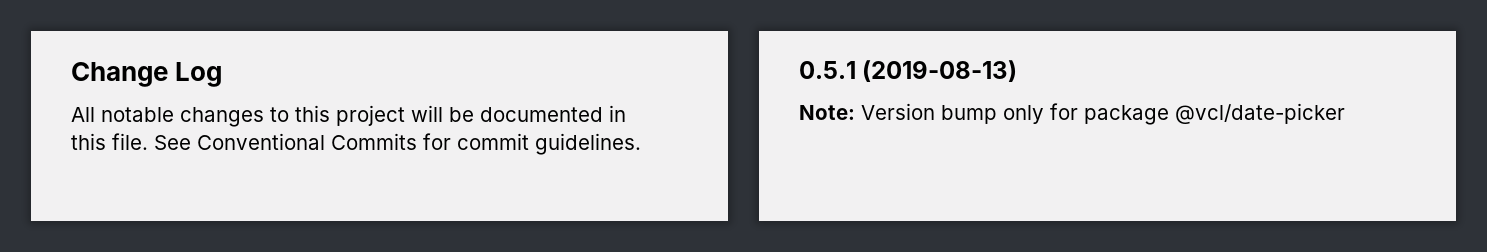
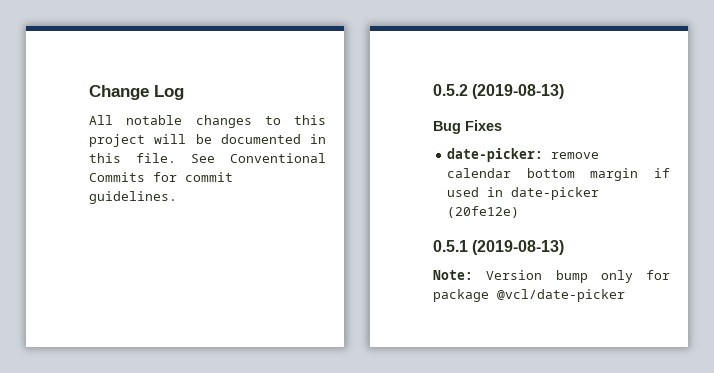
+ 0.5.2 (2019-08-13)
+ Bug Fixes
+ date-picker: remove calendar bottom margin if used in date-picker (20fe12e)

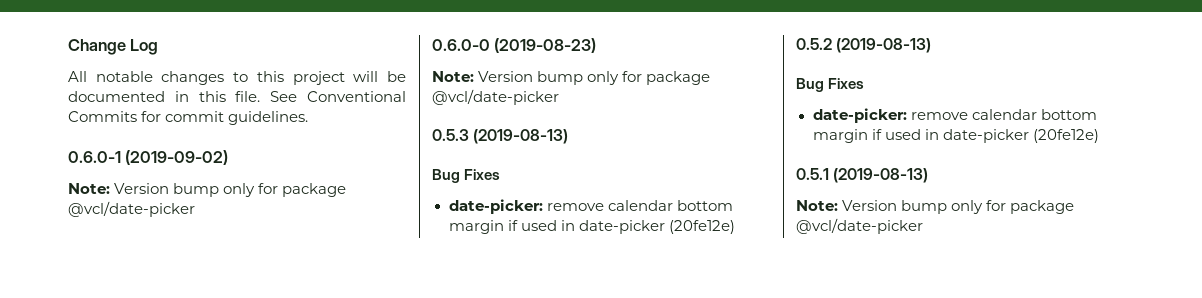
+ 0.6.0-1 (2019-09-02)
+ Note: Version bump only for package @vcl/date-picker
+ 0.6.0-0 (2019-08-23)
+ Note: Version bump only for package @vcl/date-picker
+ 0.5.3 (2019-08-13)
+ Bug Fixes
+ date-picker: remove calendar bottom margin if used in date-picker (20fe12e)

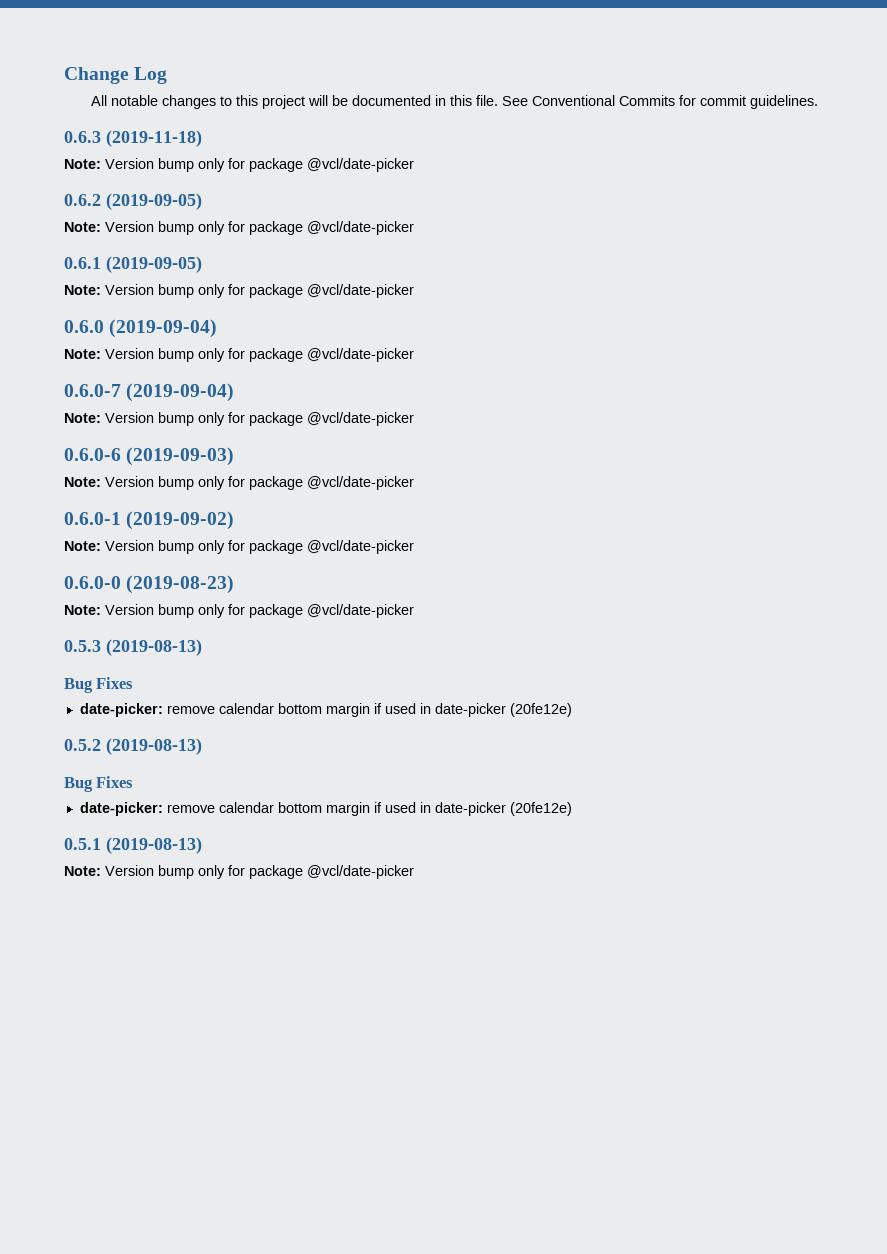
+ 0.6.3 (2019-11-18)
+ Note: Version bump only for package @vcl/date-picker
+ 0.6.2 (2019-09-05)
+ Note: Version bump only for package @vcl/date-picker
+ 0.6.1 (2019-09-05)
+ Note: Version bump only for package @vcl/date-picker
+ 0.6.0 (2019-09-04)
+ Note: Version bump only for package @vcl/date-picker
+ 0.6.0-7 (2019-09-04)
+ Note: Version bump only for package @vcl/date-picker
+ 0.6.0-6 (2019-09-03)
+ Note: Version bump only for package @vcl/date-picker

